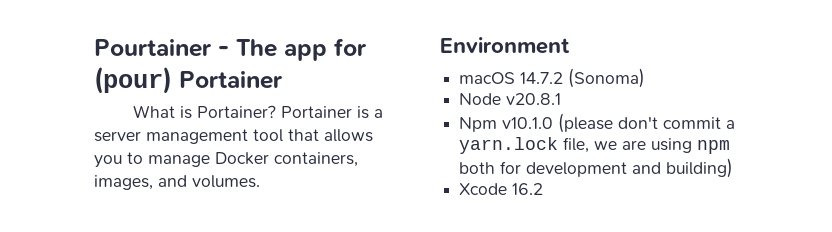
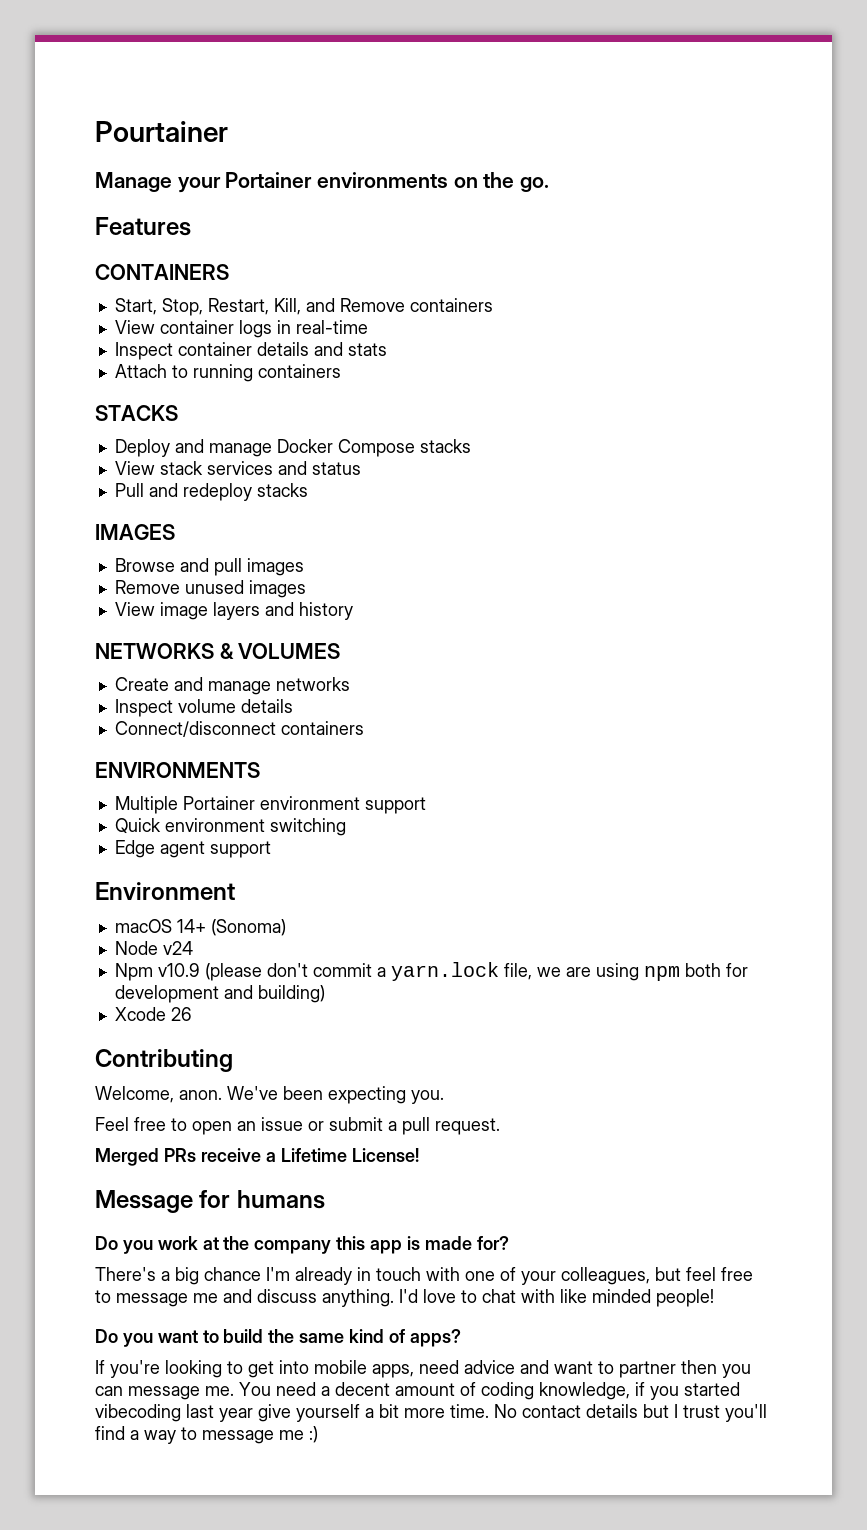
- Pourtainer - The app for (pour) Portainer
- What is Portainer? Portainer is a server management tool that allows you to manage Docker containers, images, and volumes.
+ Pourtainer
+ Manage your Portainer environments on the go.
+ Features
+ CONTAINERS
+ Start, Stop, Restart, Kill, and Remove containers
+ View container logs in real-time
+ Inspect container details and stats
+ Attach to running containers
+ STACKS
+ Deploy and manage Docker Compose stacks
+ View stack services and status
+ Pull and redeploy stacks
+ IMAGES
+ Browse and pull images
+ Remove unused images
+ View image layers and history
+ NETWORKS & VOLUMES
+ Create and manage networks
+ Inspect volume details
+ Connect/disconnect containers
+ ENVIRONMENTS
+ Multiple Portainer environment support
+ Quick environment switching
+ Edge agent support
- macOS 14.7.2 (Sonoma)
+ macOS 14+ (Sonoma)
- Node v20.8.1
+ Node v24
- Npm v10.1.0 (please don't commit a yarn.lock file, we are using npm both for development and building)
+ Npm v10.9 (please don't commit a yarn.lock file, we are using npm both for development and building)
- Xcode 16.2
+ Xcode 26
+ Contributing
+ Welcome, anon. We've been expecting you.
+ Feel free to open an issue or submit a pull request.
+ Merged PRs receive a Lifetime License!
+ Message for humans
+ Do you work at the company this app is made for?
+ There's a big chance I'm already in touch with one of your colleagues, but feel free to message me and discuss anything. I'd love to chat with like minded people!
+ Do you want to build the same kind of apps?
+ If you're looking to get into mobile apps, need advice and want to partner then you can message me. You need a decent amount of coding knowledge, if you started vibecoding last year give yourself a bit more time. No contact details but I trust you'll find a way to message me :)

